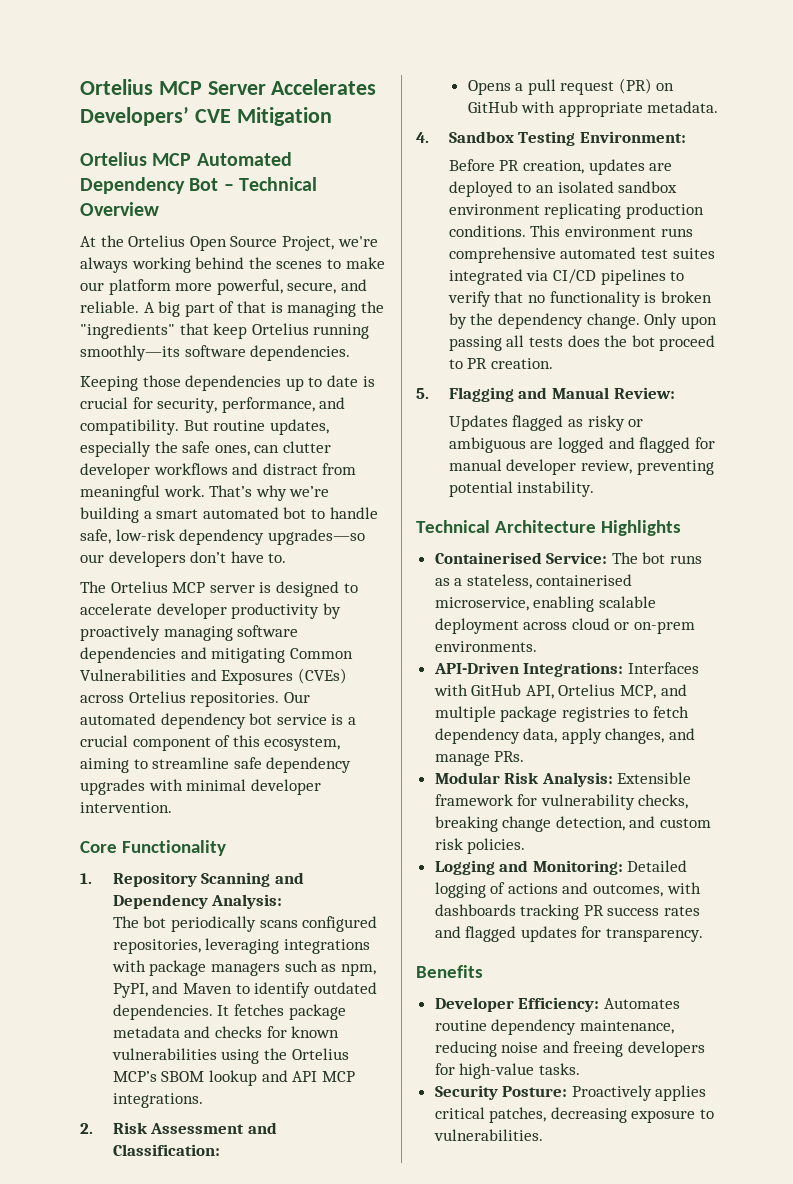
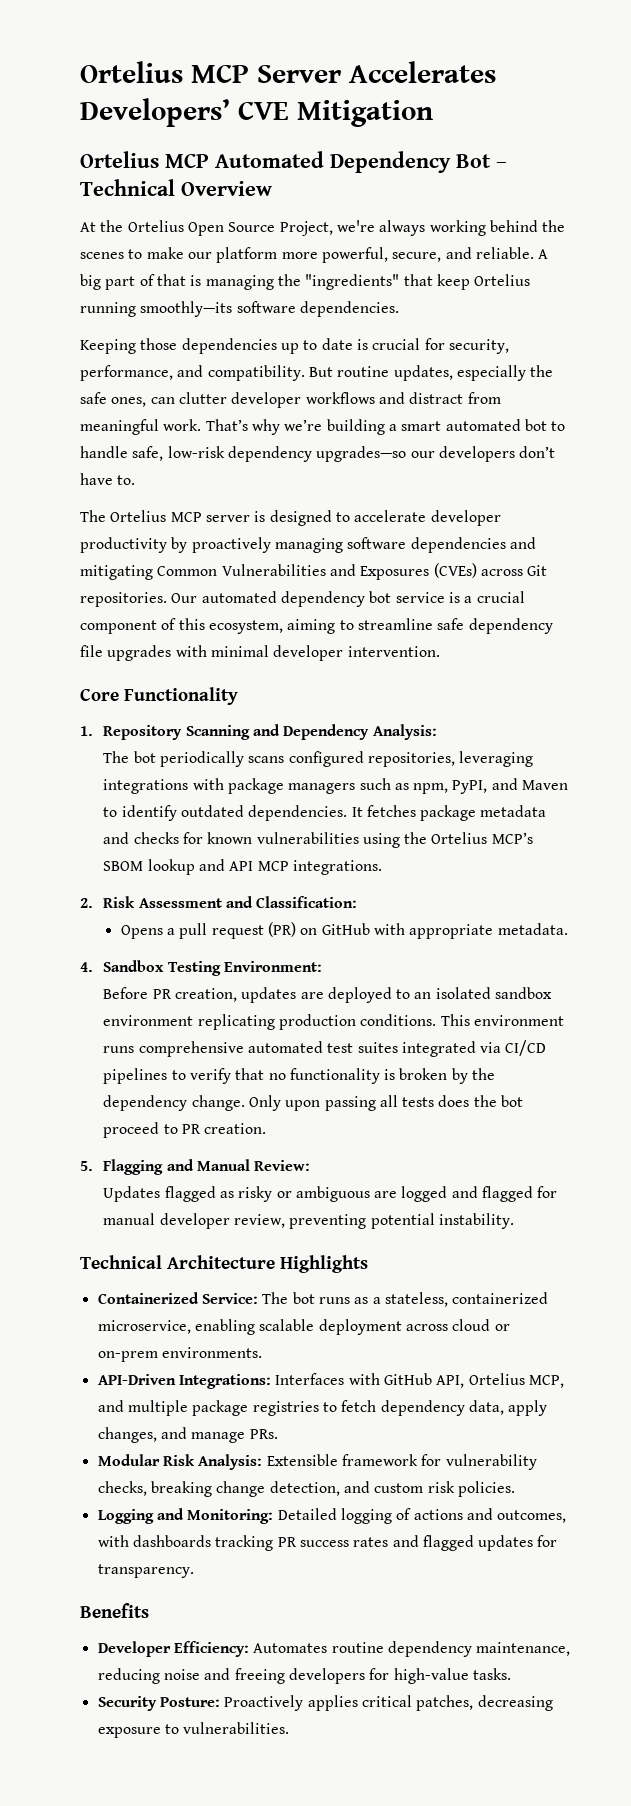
- The Ortelius MCP server is designed to accelerate developer productivity by proactively managing software dependencies and mitigating Common Vulnerabilities and Exposures (CVEs) across Ortelius repositories.
+ The Ortelius MCP server is designed to accelerate developer productivity by proactively managing software dependencies and mitigating Common Vulnerabilities and Exposures (CVEs) across Git repositories.
- Our automated dependency bot service is a crucial component of this ecosystem, aiming to streamline safe dependency upgrades with minimal developer intervention.
+ Our automated dependency bot service is a crucial component of this ecosystem, aiming to streamline safe dependency file upgrades with minimal developer intervention.
- Containerised Service: The bot runs as a stateless, containerised microservice, enabling scalable deployment across cloud or on-prem environments.
+ Containerized Service: The bot runs as a stateless, containerized microservice, enabling scalable deployment across cloud or on-prem environments.

